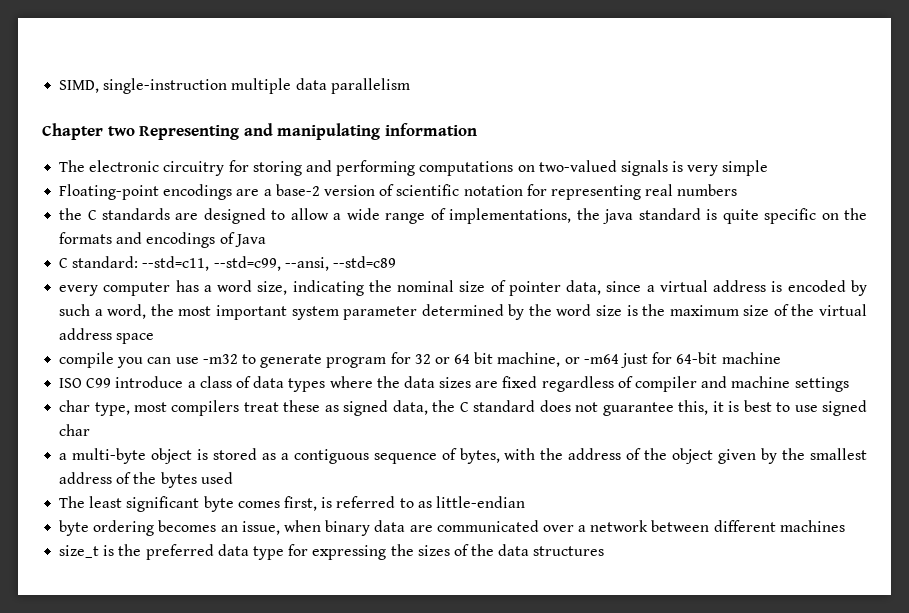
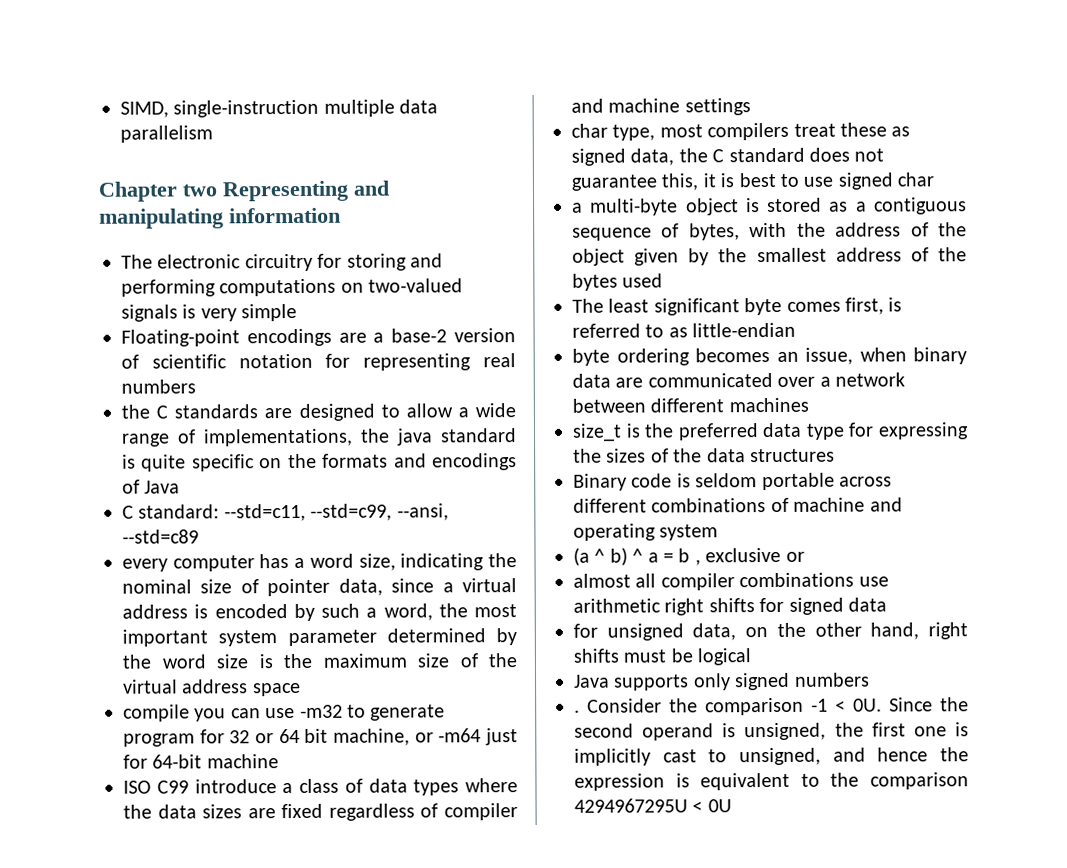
+ Binary code is seldom portable across different combinations of machine and operating system
+ (a ^ b) ^ a = b , exclusive or
+ almost all compiler combinations use arithmetic right shifts for signed data
+ for unsigned data, on the other hand, right shifts must be logical
+ Java supports only signed numbers
+ . Consider the comparison -1 < 0U. Since the second operand is unsigned, the first one is implicitly cast to unsigned, and hence the expression is equivalent to the comparison 4294967295U < 0U

